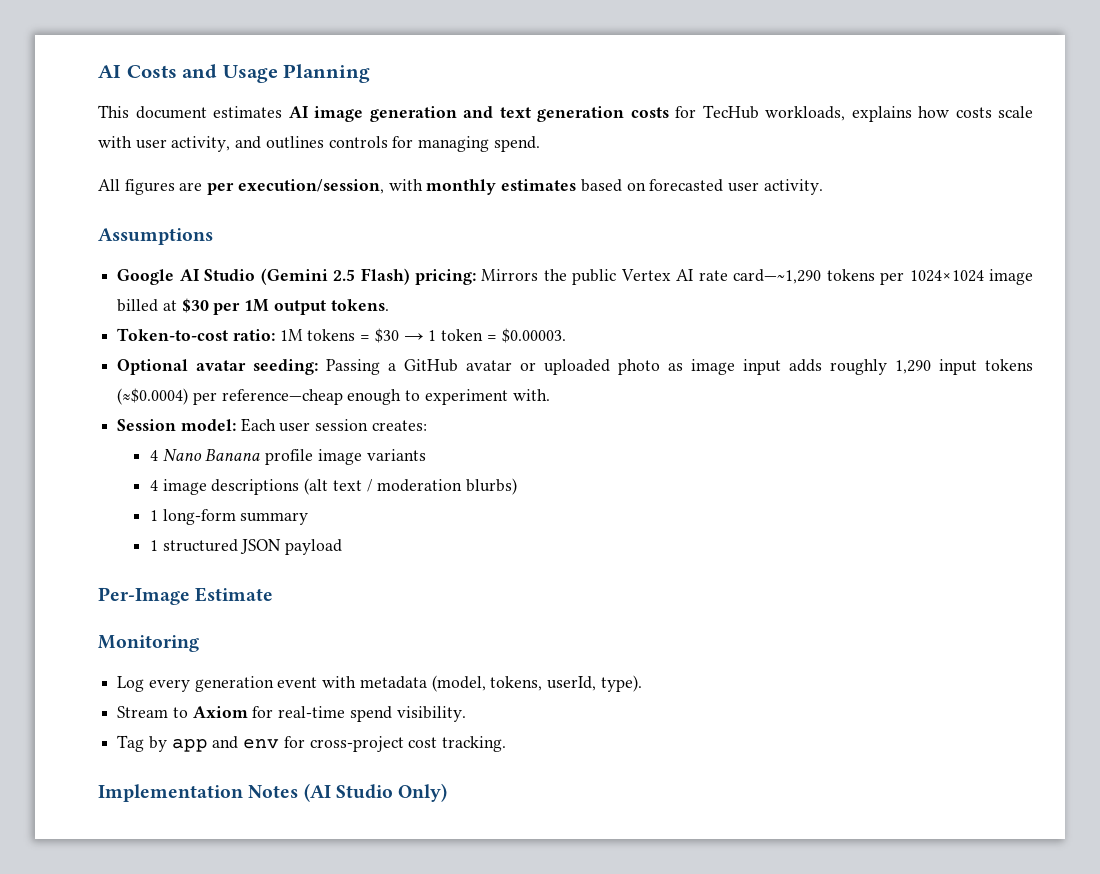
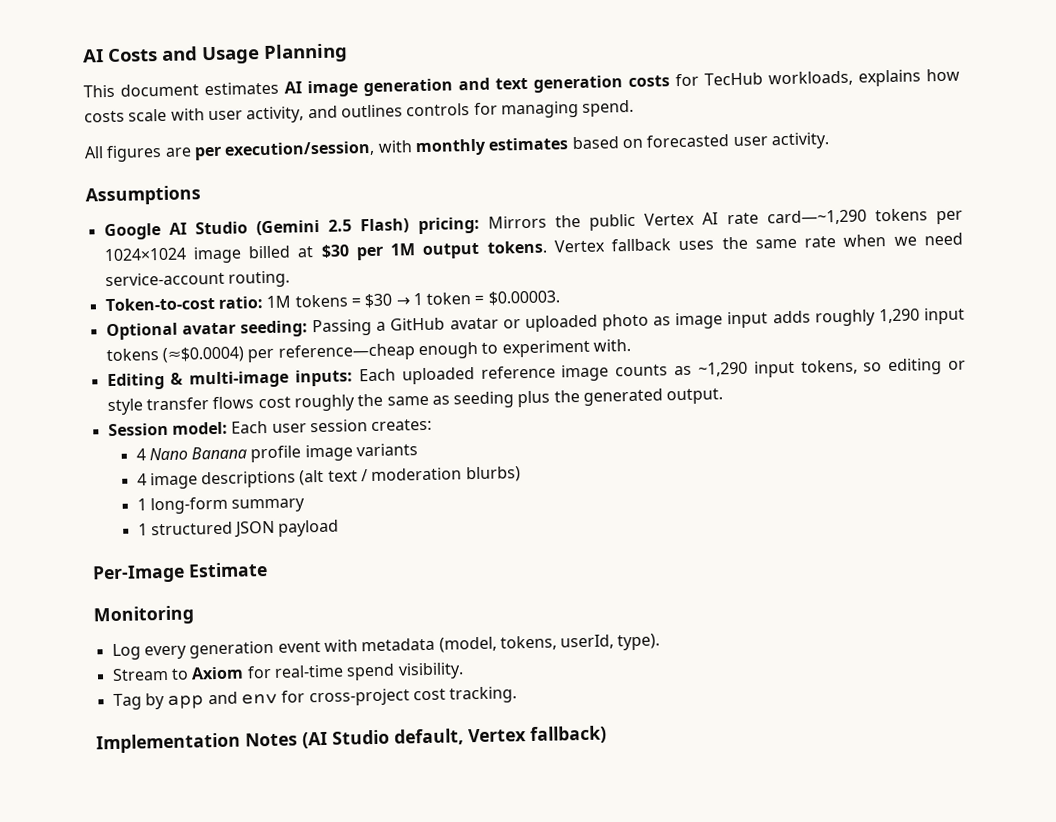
+ Vertex fallback uses the same rate when we need service-account routing.
+ Editing & multi-image inputs: Each uploaded reference image counts as ~1,290 input tokens, so editing or style transfer flows cost roughly the same as seeding plus the generated output.
- Implementation Notes (AI Studio Only)
+ Implementation Notes (AI Studio default, Vertex fallback)

